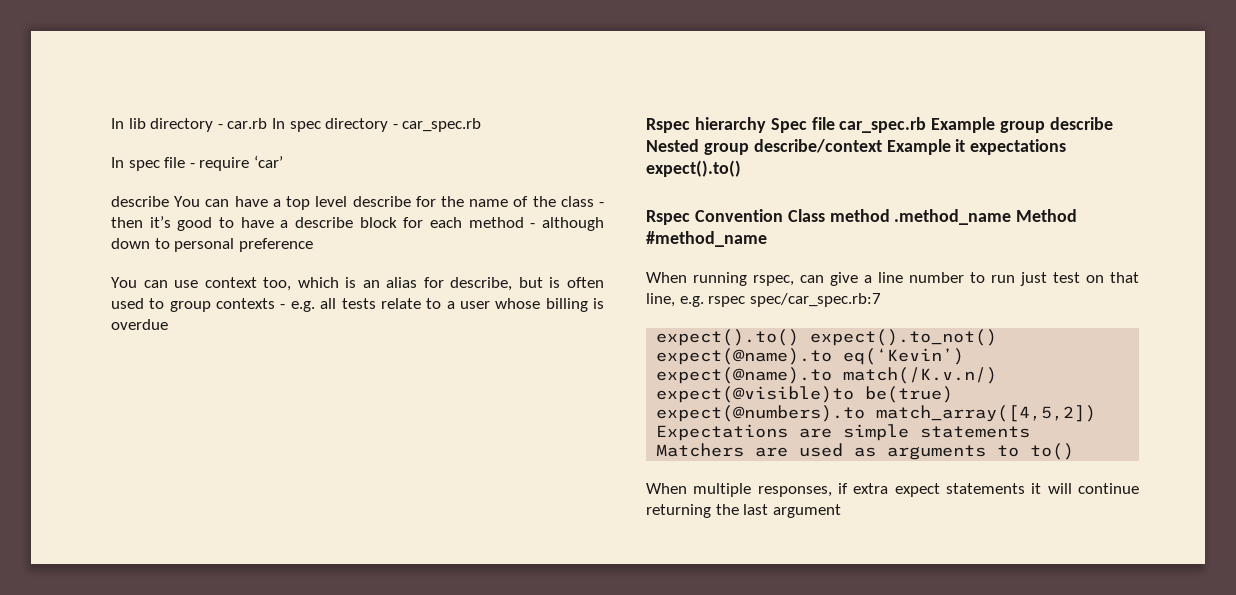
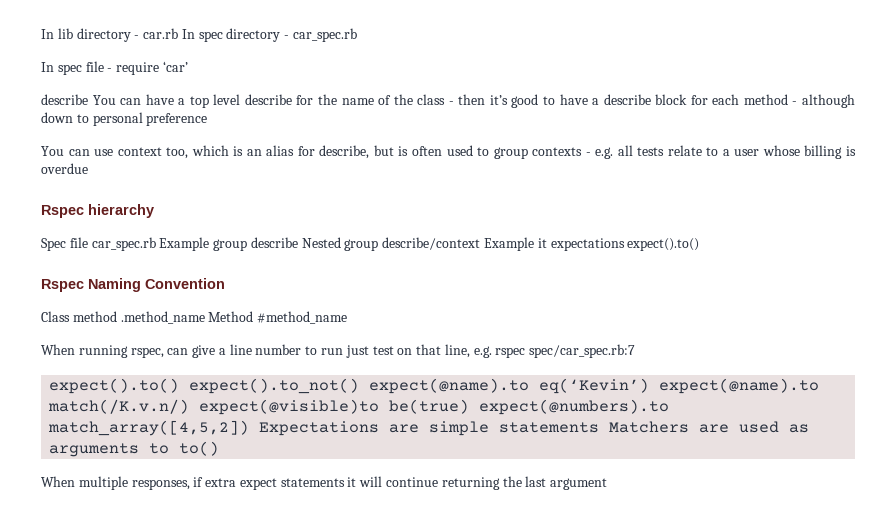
- Rspec hierarchy Spec file car_spec.rb Example group describe Nested group describe/context Example it expectations expect().to()
+ Rspec hierarchy
+ Spec file car_spec.rb Example group describe Nested group describe/context Example it expectations expect().to()
- Rspec Convention Class method .method_name Method #method_name
+ Rspec Naming Convention
+ Class method .method_name Method #method_name

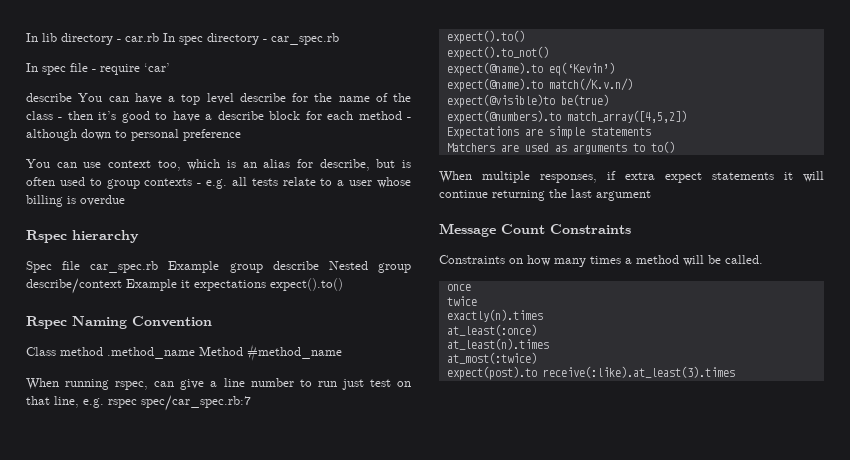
  When running rspec, can give a line number to run just test on that line, e.g. rspec spec/car_spec.rb:7
- expect().to() expect().to_not() expect(@name).to eq(‘Kevin’) expect(@name).to match(/K.v.n/) expect(@visible)to be(true) expect(@numbers).to match_array([4,5,2]) Expectations are simple statements Matchers are used as arguments to to()
+ expect().to()
+ expect().to_not()
+ expect(@name).to eq(‘Kevin’)
+ expect(@name).to match(/K.v.n/)
+ expect(@visible)to be(true)
+ expect(@numbers).to match_array([4,5,2])
+ Expectations are simple statements
+ Matchers are used as arguments to to()
+ Message Count Constraints
+ Constraints on how many times a method will be called.
+ once
+ twice
+ exactly(n).times
+ at_least(:once)
+ at_least(n).times
+ at_most(:twice)
+ expect(post).to receive(:like).at_least(3).times

